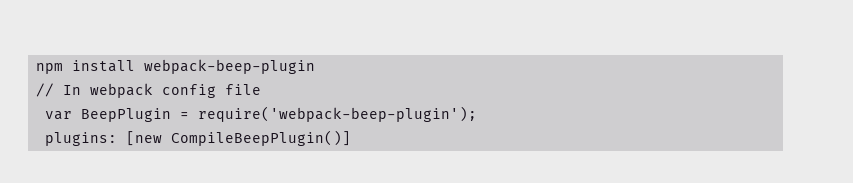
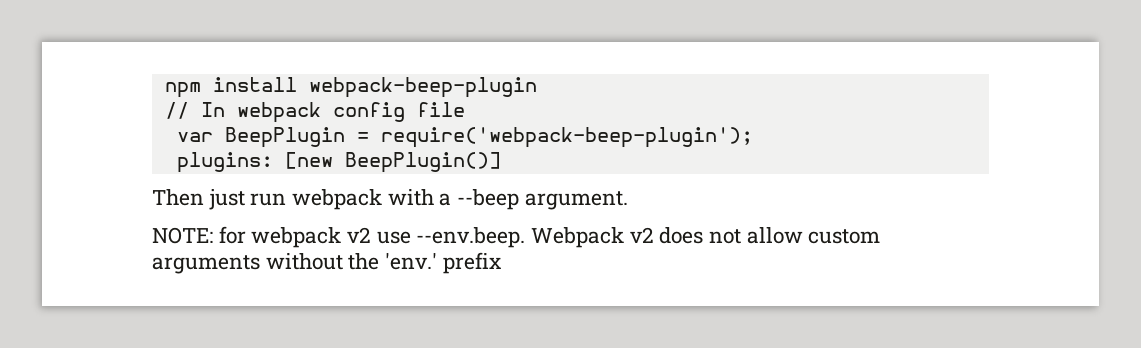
- plugins: [new CompileBeepPlugin()]
+ plugins: [new BeepPlugin()]
+ Then just run webpack with a --beep argument.
+ NOTE: for webpack v2 use --env.beep. Webpack v2 does not allow custom arguments without the 'env.' prefix

